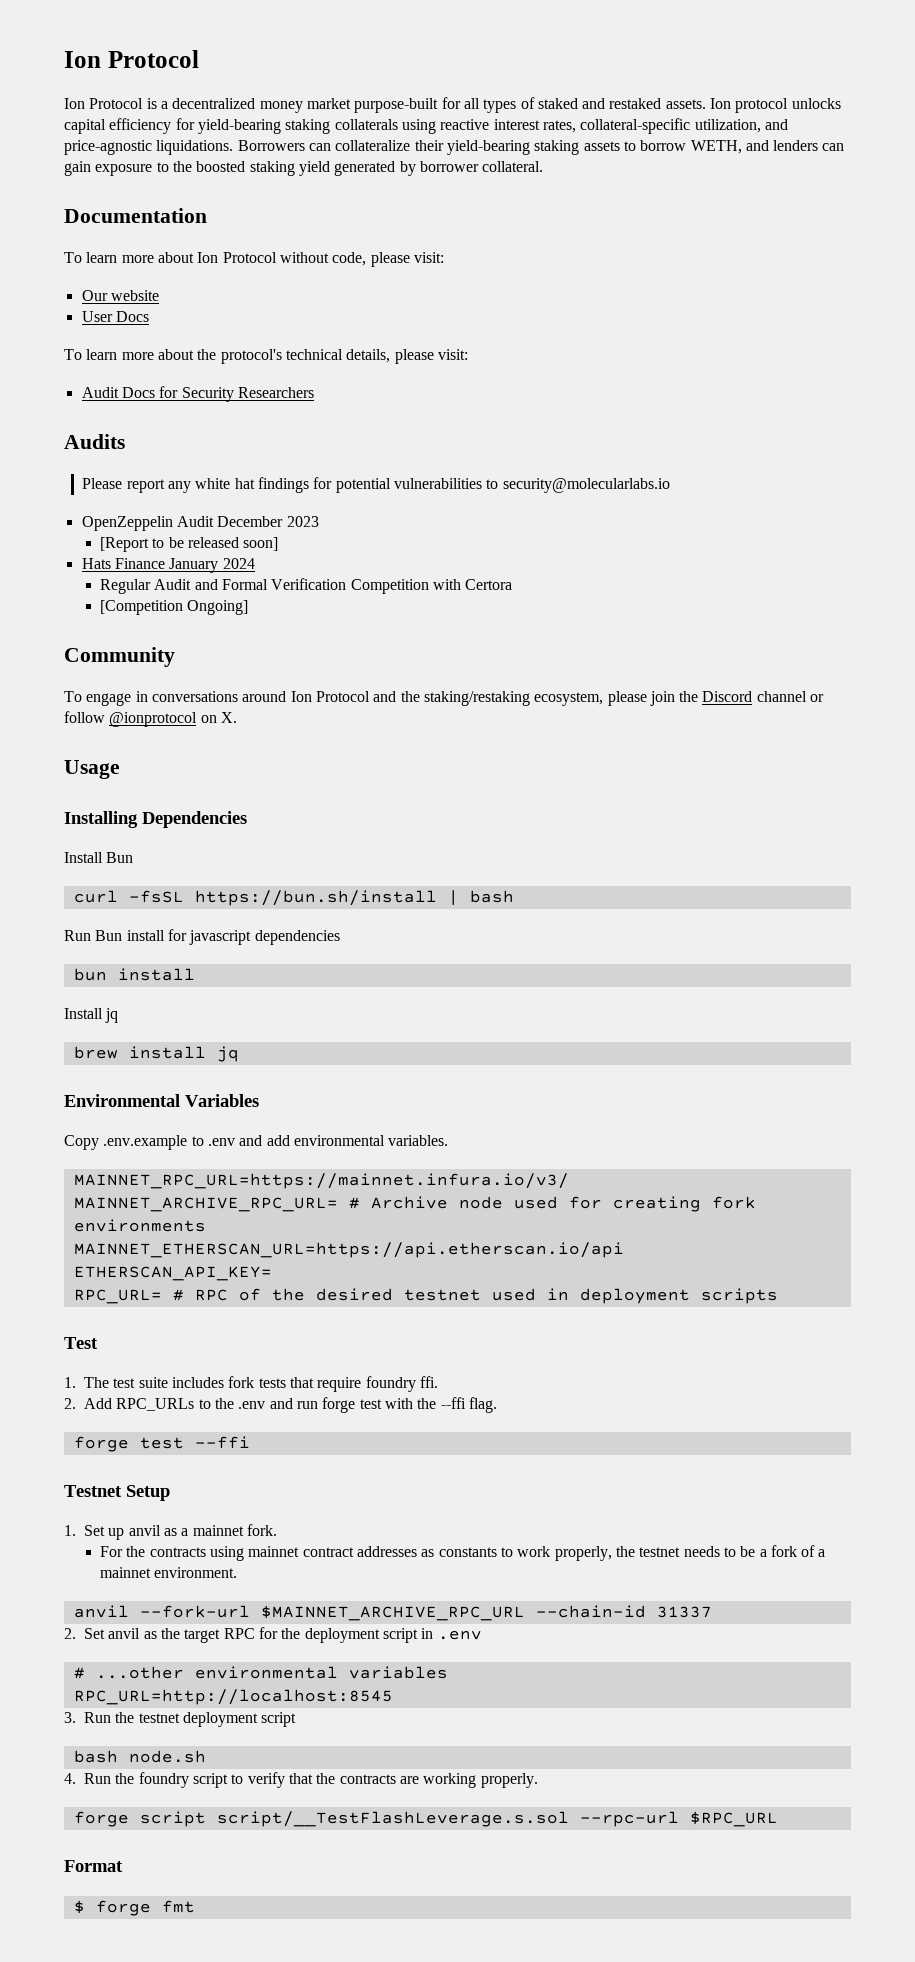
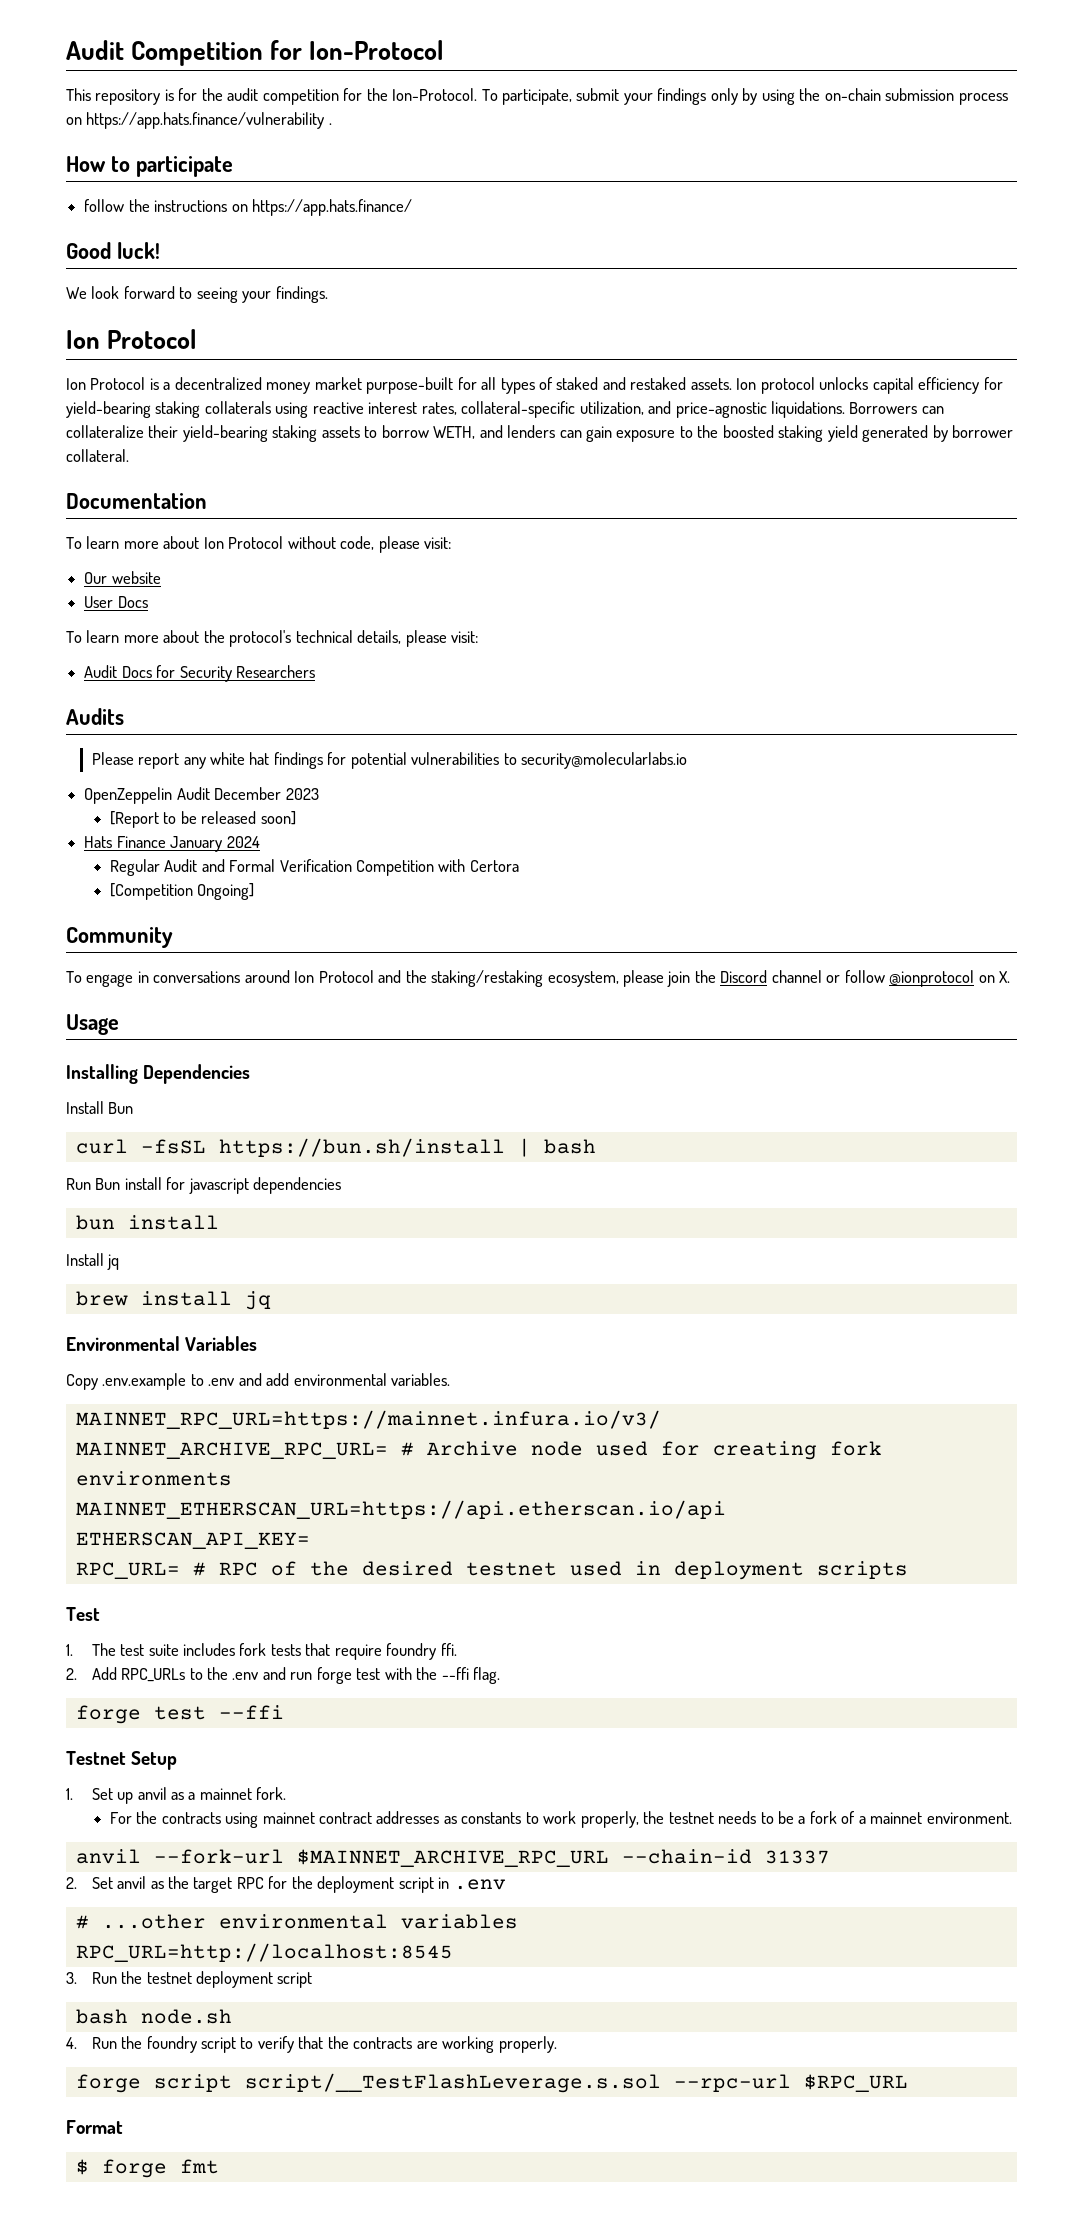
+ Audit Competition for Ion-Protocol
+ This repository is for the audit competition for the Ion-Protocol. To participate, submit your findings only by using the on-chain submission process on https://app.hats.finance/vulnerability .
+ How to participate
+ follow the instructions on https://app.hats.finance/
+ Good luck!
+ We look forward to seeing your findings.

